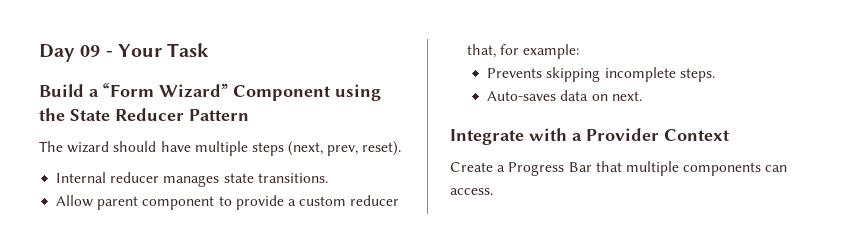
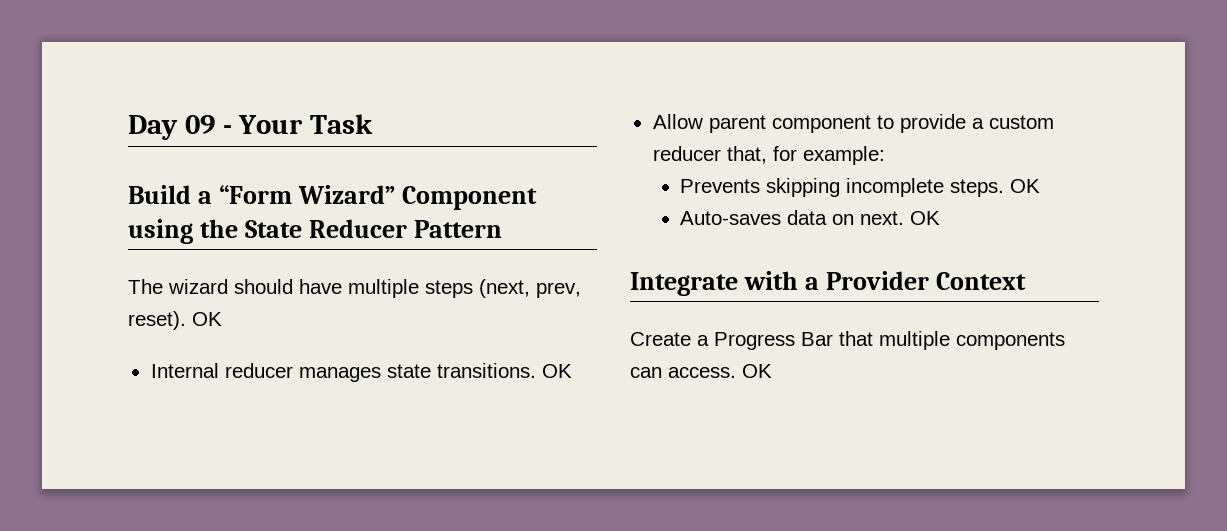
- The wizard should have multiple steps (next, prev, reset).
+ The wizard should have multiple steps (next, prev, reset). OK
- Internal reducer manages state transitions.
+ Internal reducer manages state transitions. OK
- Prevents skipping incomplete steps.
+ Prevents skipping incomplete steps. OK
- Auto-saves data on next.
+ Auto-saves data on next. OK
- Create a Progress Bar that multiple components can access.
+ Create a Progress Bar that multiple components can access. OK

